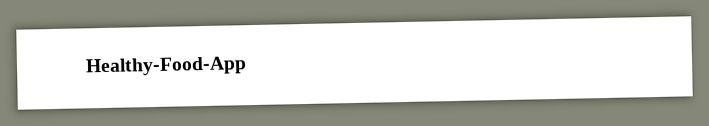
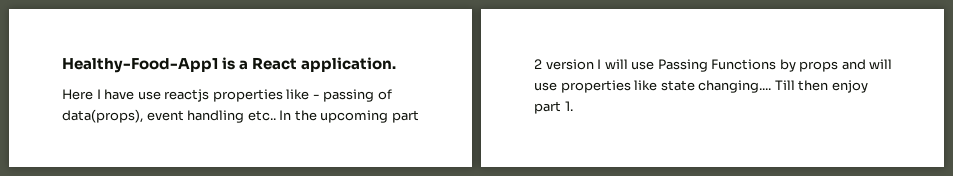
- Healthy-Food-App
+ Healthy-Food-App1 is a React application.
+ Here I have use reactjs properties like - passing of data(props), event handling etc.. In the upcoming part 2 version I will use Passing Functions by props and will use properties like state changing.... Till then enjoy part 1.

